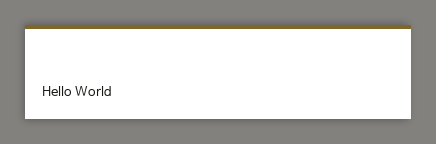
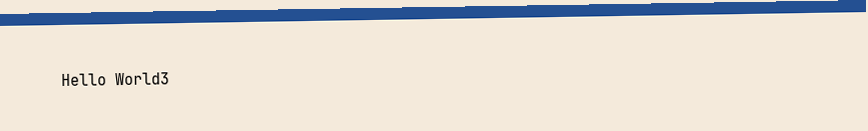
- Hello World
+ Hello World3

